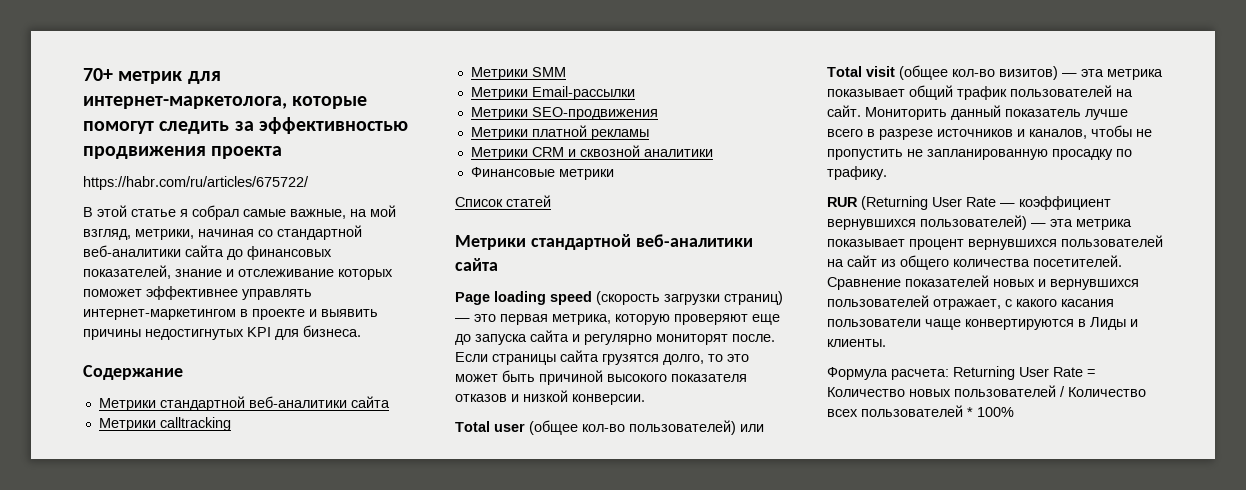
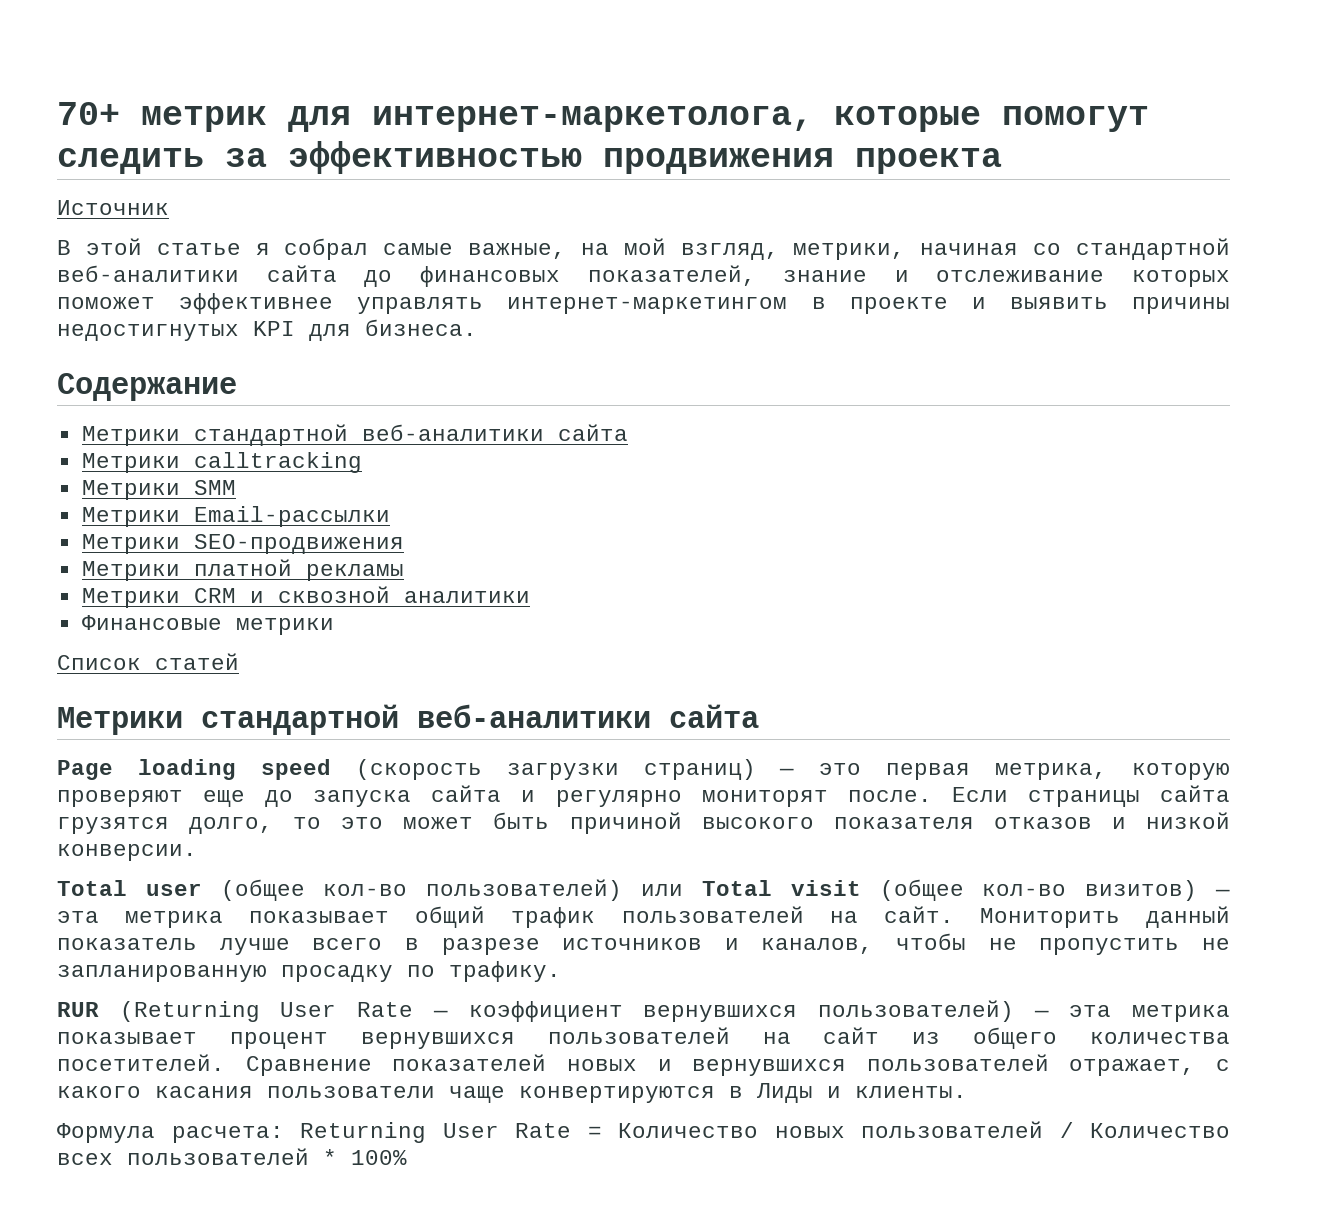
- https://habr.com/ru/articles/675722/
+ Источник

